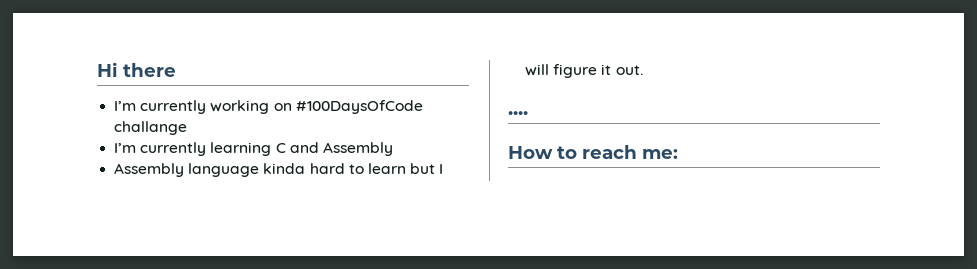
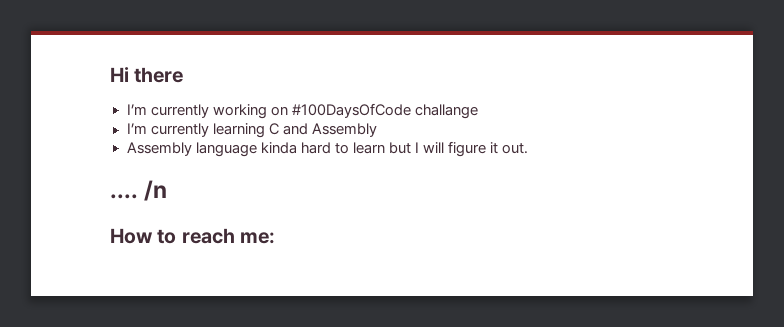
+ /n

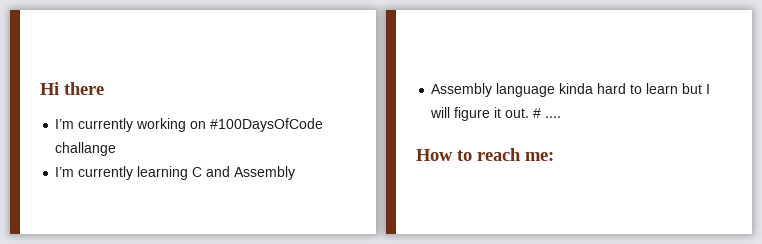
- Assembly language kinda hard to learn but I will figure it out.
- .... /n
+ Assembly language kinda hard to learn but I will figure it out. # ....

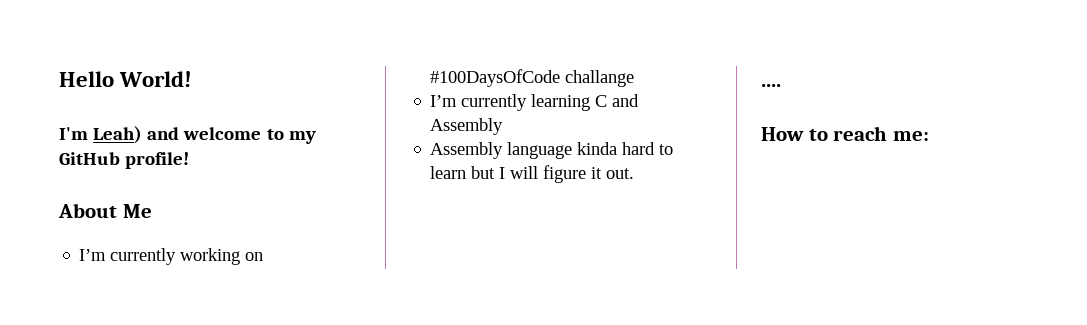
- Hi there
+ Hello World!
+ I'm Leah) and welcome to my GitHub profile!
+ About Me
- Assembly language kinda hard to learn but I will figure it out. # ....
+ Assembly language kinda hard to learn but I will figure it out.
+ ....

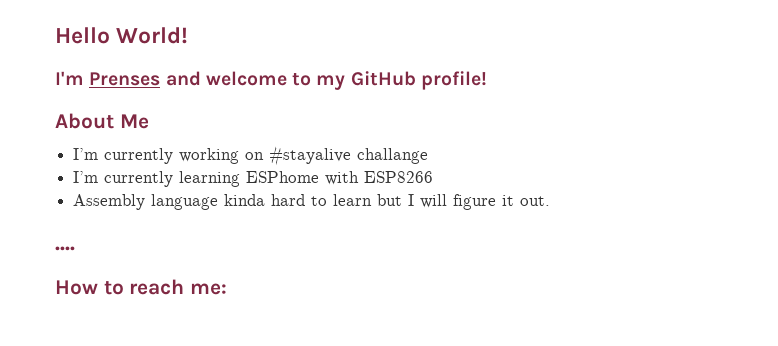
- I'm Leah) and welcome to my GitHub profile!
+ I'm Prenses and welcome to my GitHub profile!
- I’m currently working on #100DaysOfCode challange
+ I’m currently working on #stayalive challange
- I’m currently learning C and Assembly
+ I’m currently learning ESPhome with ESP8266

